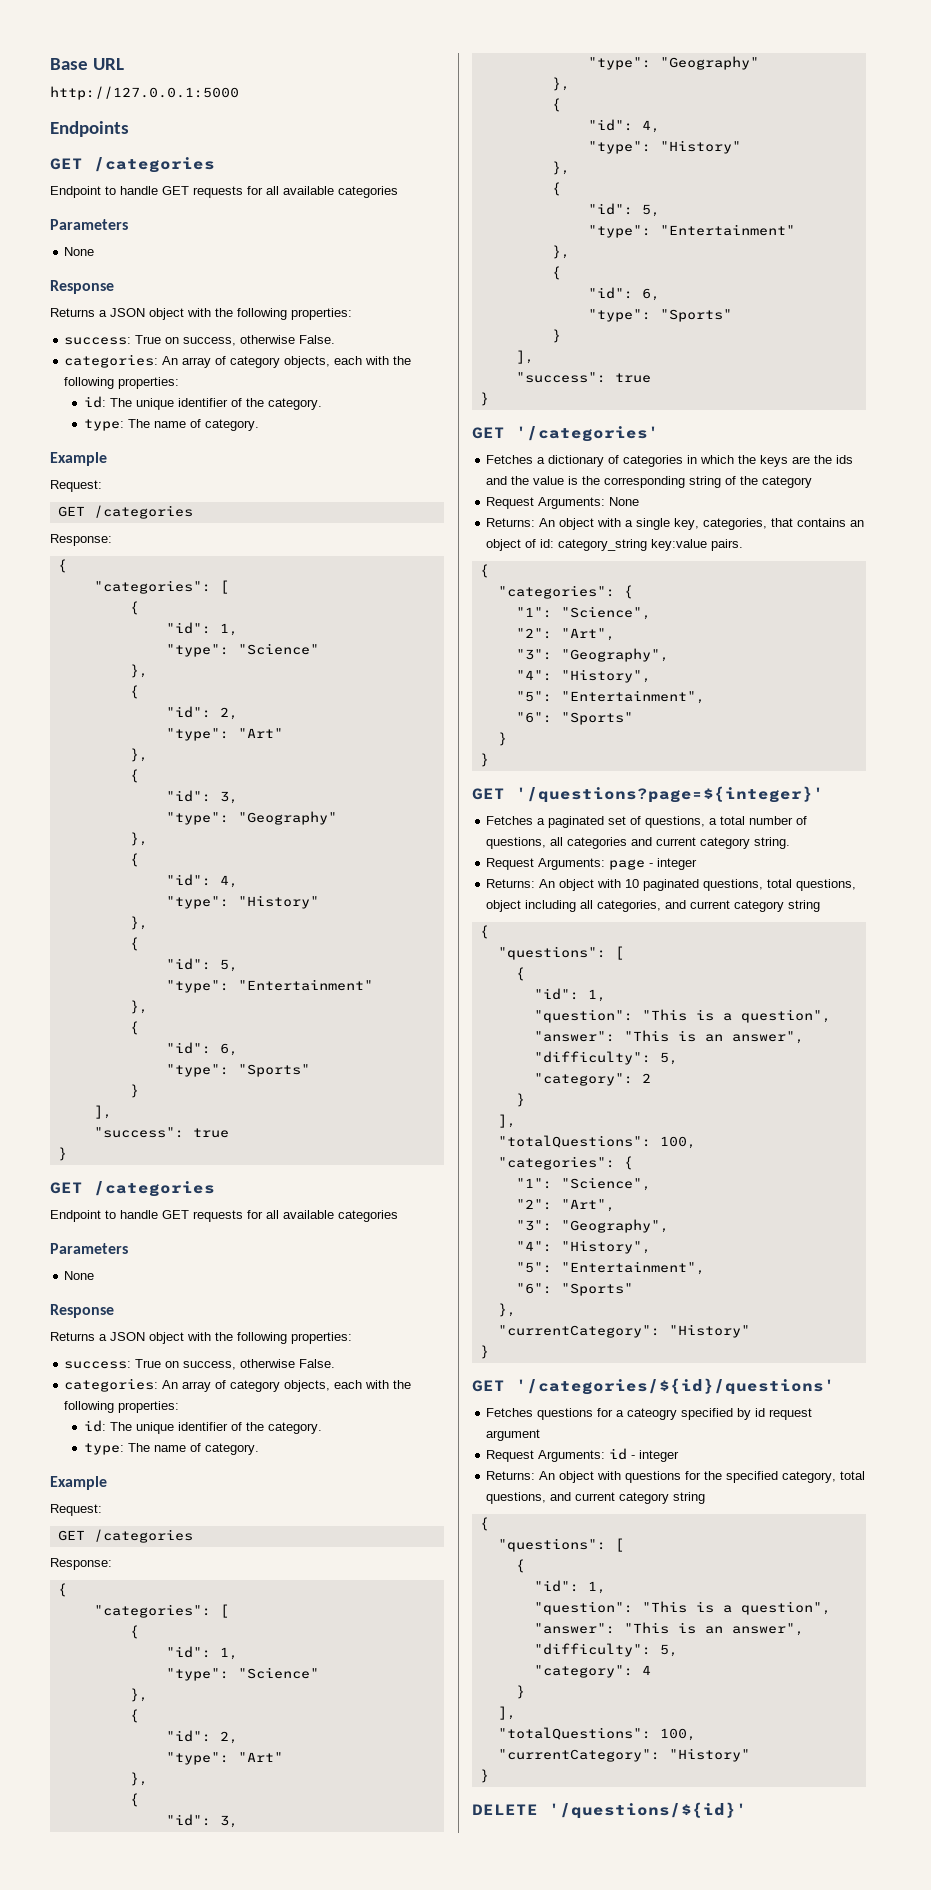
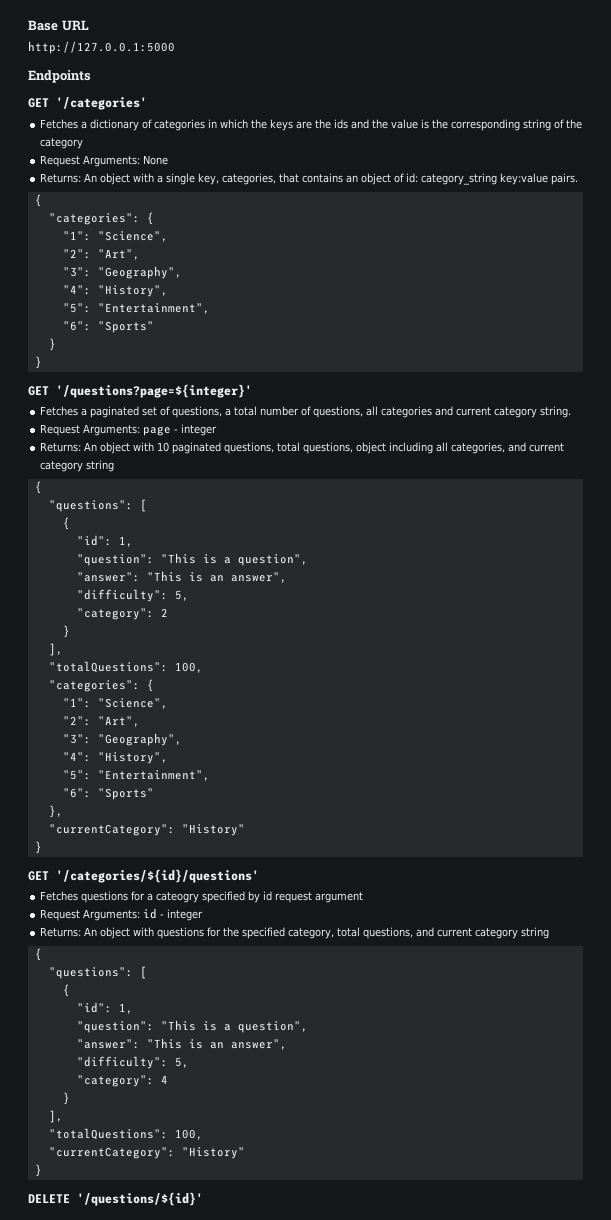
  Endpoints
- GET /categories
- Endpoint to handle GET requests for all available categories
- Parameters
- None
- Response
- Returns a JSON object with the following properties:
- success: True on success, otherwise False.
- categories: An array of category objects, each with the following properties:
- id: The unique identifier of the category.
- type: The name of category.
- Example
- Request:
- GET /categories
- Response:
- {
- "categories": [
- {
- "id": 1,
- "type": "Science"
- },
- {
- "id": 2,
- "type": "Art"
- },
- {
- "id": 3,
- "type": "Geography"
- },
- {
- "id": 4,
- "type": "History"
- },
- {
- "id": 5,
- "type": "Entertainment"
- },
- {
- "id": 6,
- "type": "Sports"
- }
- ],
- "success": true
- }
- GET /categories
- Endpoint to handle GET requests for all available categories
- Parameters
- None
- Response
- Returns a JSON object with the following properties:
- success: True on success, otherwise False.
- categories: An array of category objects, each with the following properties:
- id: The unique identifier of the category.
- type: The name of category.
- Example
- Request:
- GET /categories
- Response:
- {
- "categories": [
- {
- "id": 1,
- "type": "Science"
- },
- {
- "id": 2,
- "type": "Art"
- },
- {
- "id": 3,
- "type": "Geography"
- },
- {
- "id": 4,
- "type": "History"
- },
- {
- "id": 5,
- "type": "Entertainment"
- },
- {
- "id": 6,
- "type": "Sports"
- }
- ],
- "success": true
- }

